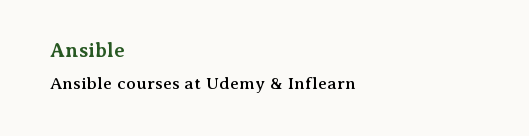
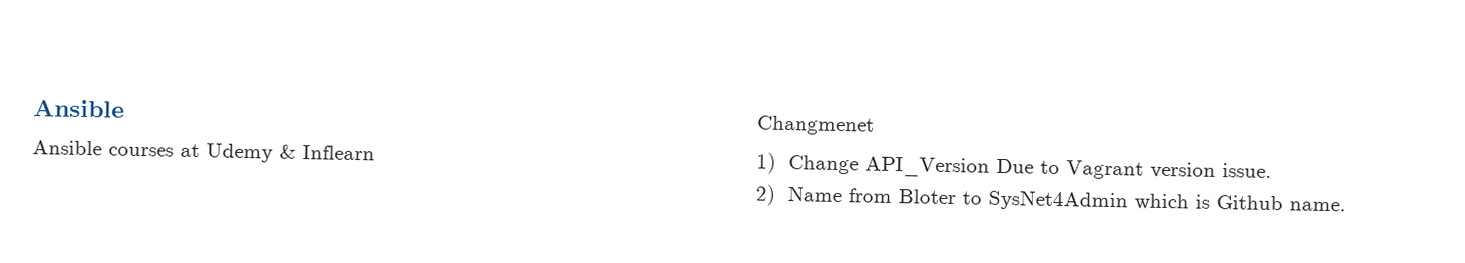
+ Changmenet
+ 1) Change API_Version Due to Vagrant version issue.
+ 2) Name from Bloter to SysNet4Admin which is Github name.

